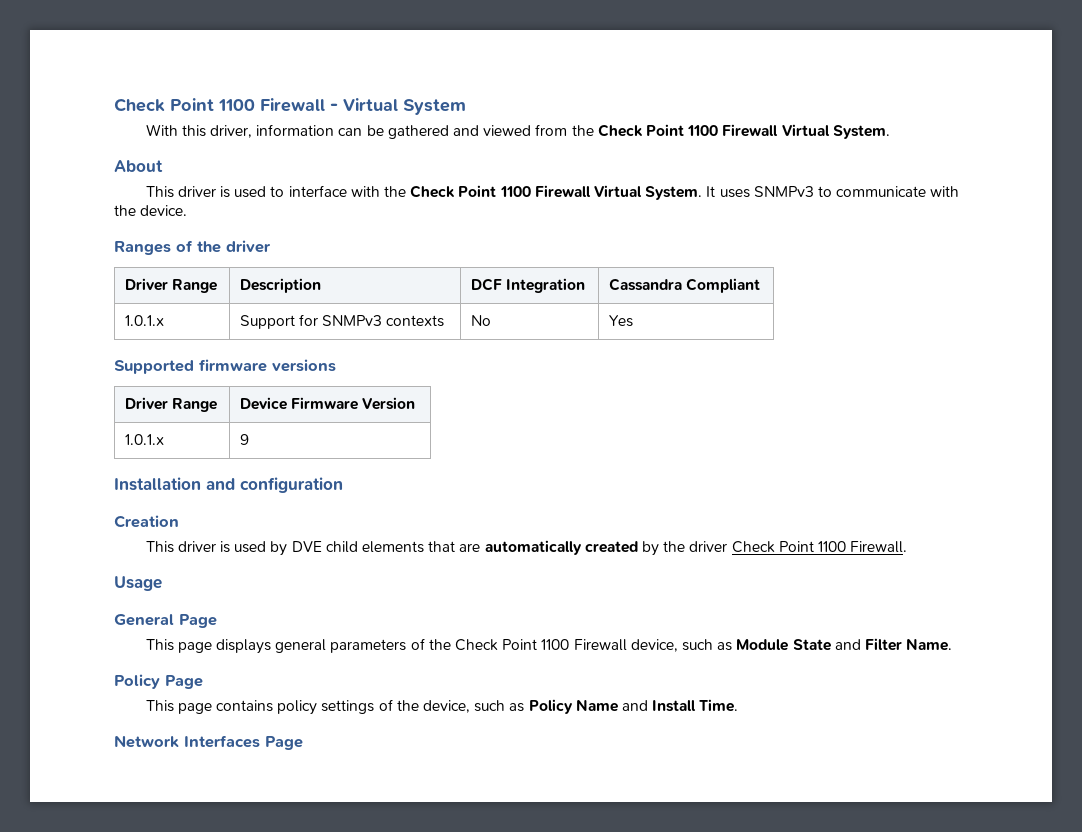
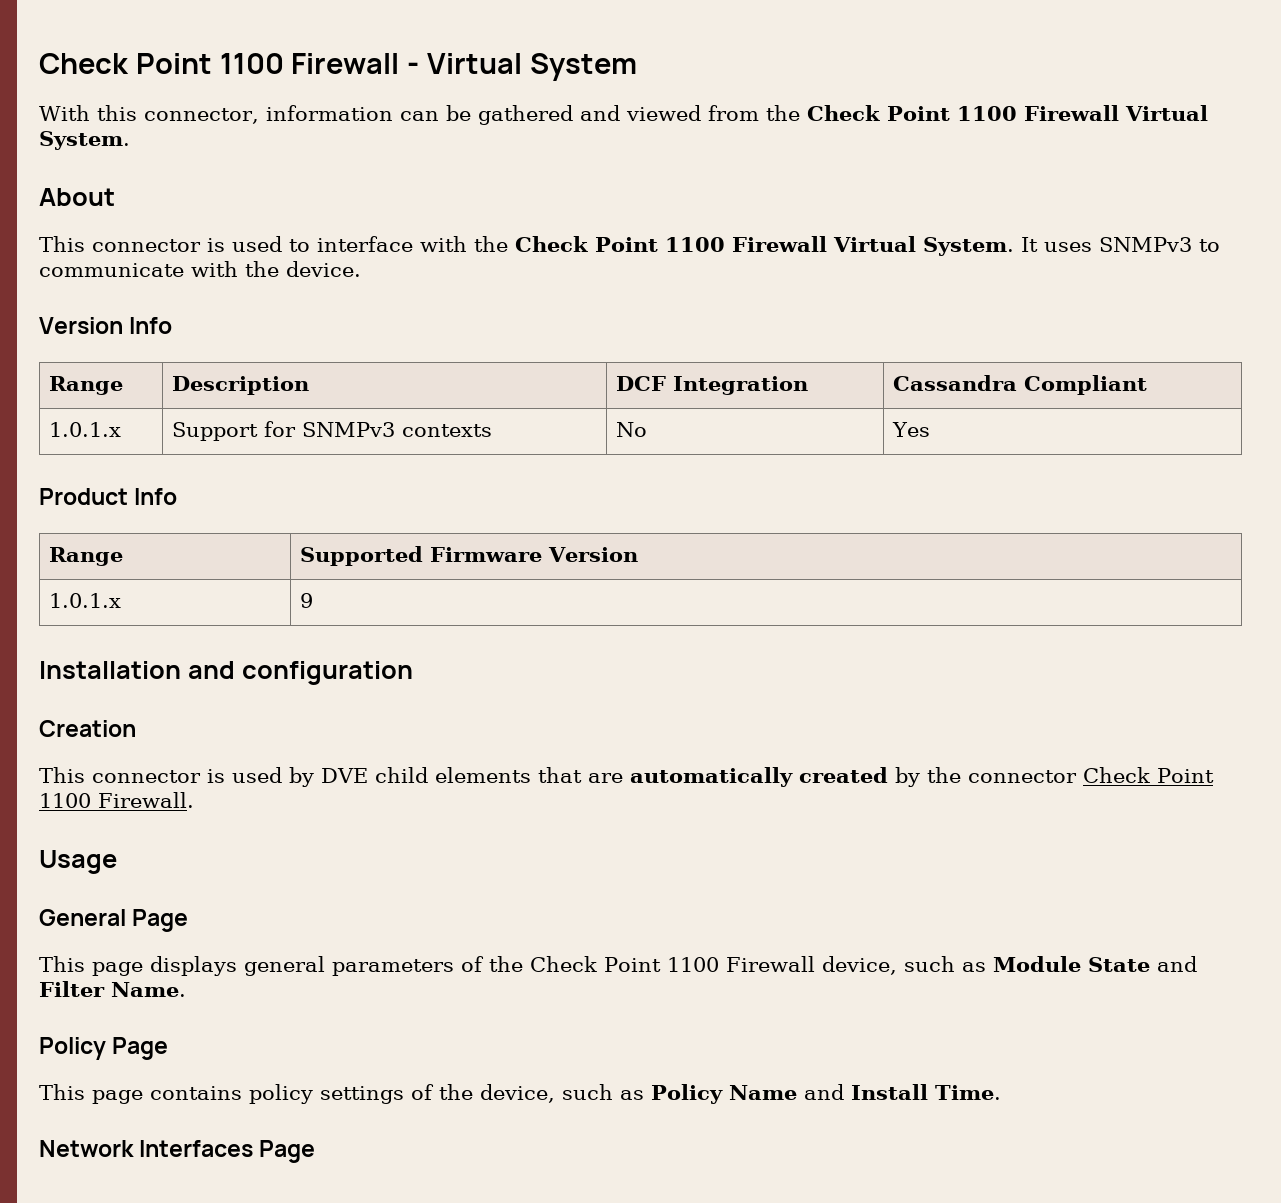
- With this driver, information can be gathered and viewed from the Check Point 1100 Firewall Virtual System.
+ With this connector, information can be gathered and viewed from the Check Point 1100 Firewall Virtual System.
- This driver is used to interface with the Check Point 1100 Firewall Virtual System.
+ This connector is used to interface with the Check Point 1100 Firewall Virtual System.
- Ranges of the driver
- Driver Range | Description | DCF Integration | Cassandra Compliant
+ Version Info
+ Range | Description | DCF Integration | Cassandra Compliant
- Supported firmware versions
- Driver Range | Device Firmware Version
+ Product Info
+ Range | Supported Firmware Version
- This driver is used by DVE child elements that are automatically created by the driver Check Point 1100 Firewall.
+ This connector is used by DVE child elements that are automatically created by the connector Check Point 1100 Firewall.

